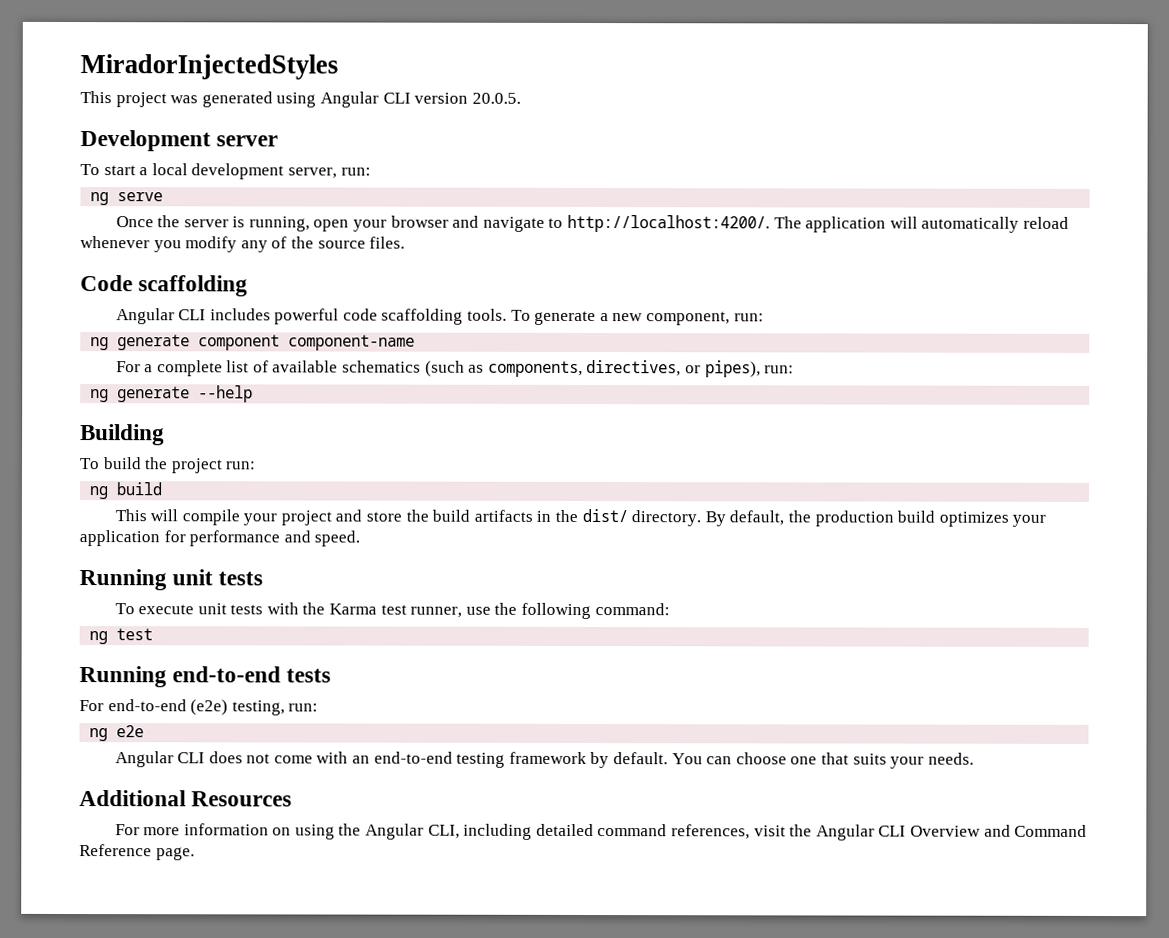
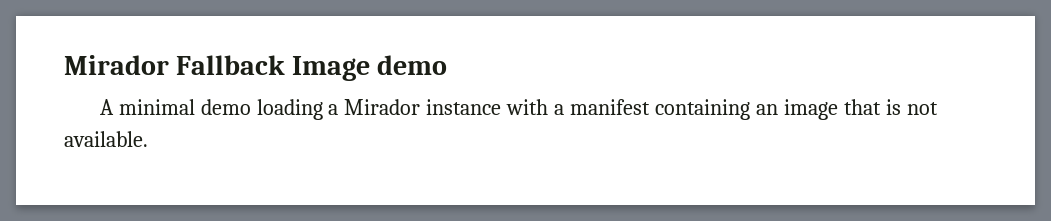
- MiradorInjectedStyles
- This project was generated using Angular CLI version 20.0.5.
- Development server
- To start a local development server, run:
- ng serve
- Once the server is running, open your browser and navigate to http://localhost:4200/. The application will automatically reload whenever you modify any of the source files.
- Code scaffolding
- Angular CLI includes powerful code scaffolding tools. To generate a new component, run:
- ng generate component component-name
- For a complete list of available schematics (such as components, directives, or pipes), run:
- ng generate --help
- Building
- To build the project run:
- ng build
- This will compile your project and store the build artifacts in the dist/ directory. By default, the production build optimizes your application for performance and speed.
- Running unit tests
- To execute unit tests with the Karma test runner, use the following command:
- ng test
- Running end-to-end tests
- For end-to-end (e2e) testing, run:
- ng e2e
- Angular CLI does not come with an end-to-end testing framework by default. You can choose one that suits your needs.
- Additional Resources
- For more information on using the Angular CLI, including detailed command references, visit the Angular CLI Overview and Command Reference page.
+ Mirador Fallback Image demo
+ A minimal demo loading a Mirador instance with a manifest containing an image that is not available.

